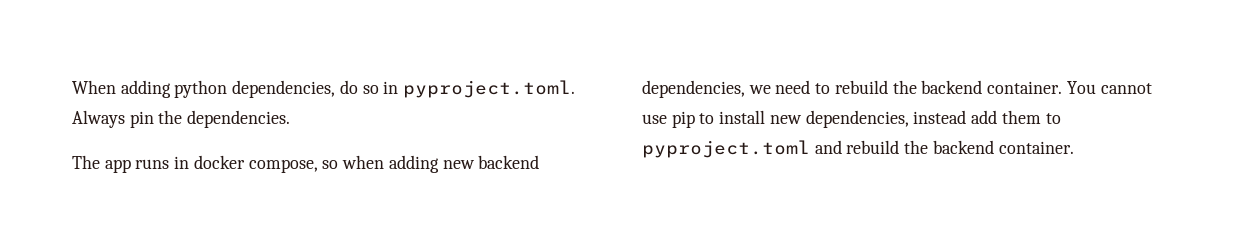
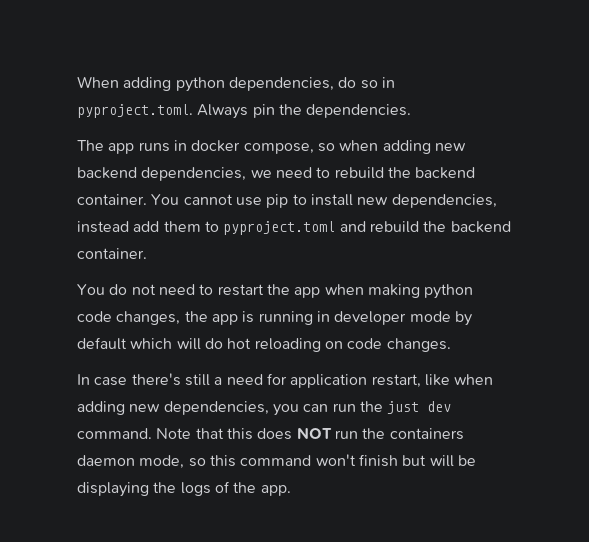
+ You do not need to restart the app when making python code changes, the app is running in developer mode by default which will do hot reloading on code changes.
+ In case there's still a need for application restart, like when adding new dependencies, you can run the just dev command. Note that this does NOT run the containers daemon mode, so this command won't finish but will be displaying the logs of the app.

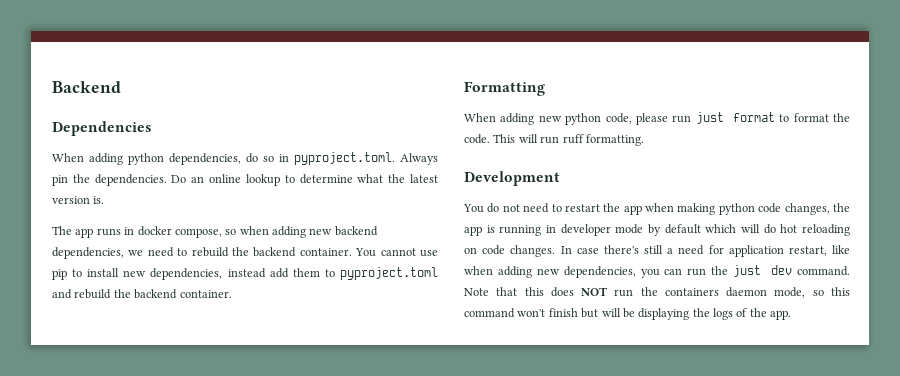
+ Backend
+ Dependencies
+ Do an online lookup to determine what the latest version is.
+ Formatting
+ When adding new python code, please run just format to format the code. This will run ruff formatting.
+ Development
- You do not need to restart the app when making python code changes, the app is running in developer mode by default which will do hot reloading on code changes.
- In case there's still a need for application restart, like when adding new dependencies, you can run the just dev command.
+ You do not need to restart the app when making python code changes, the app is running in developer mode by default which will do hot reloading on code changes. In case there's still a need for application restart, like when adding new dependencies, you can run the just dev command.

